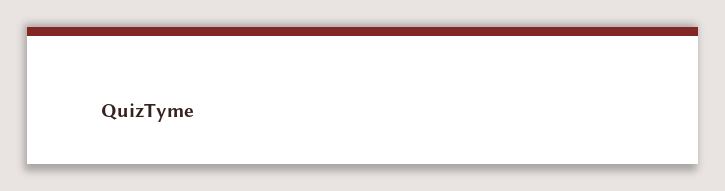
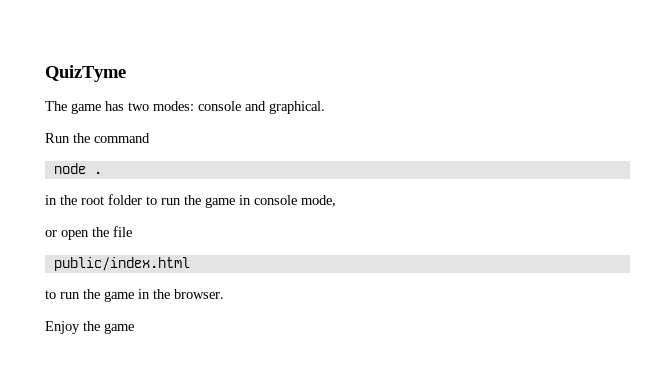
+ The game has two modes: console and graphical.
+ Run the command
+ node .
+ in the root folder to run the game in console mode,
+ or open the file
+ public/index.html
+ to run the game in the browser.
+ Enjoy the game

